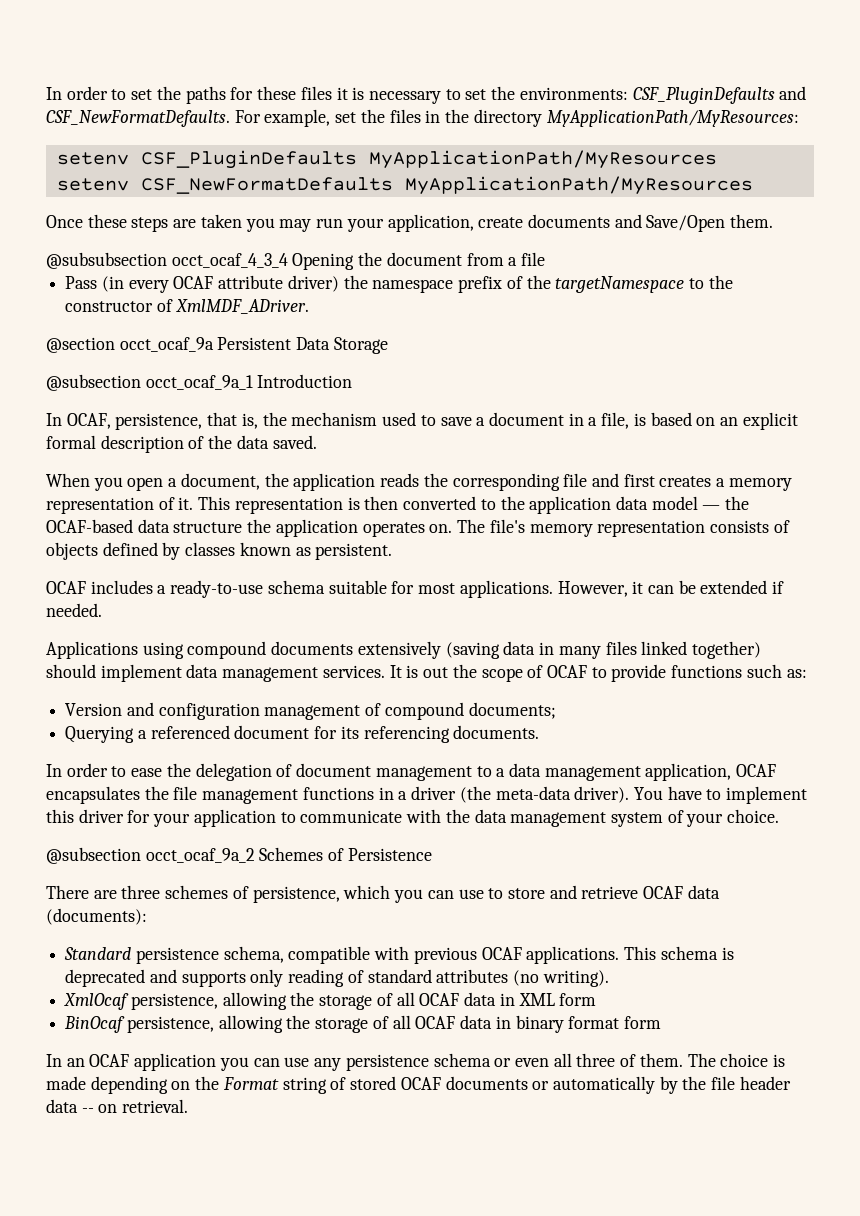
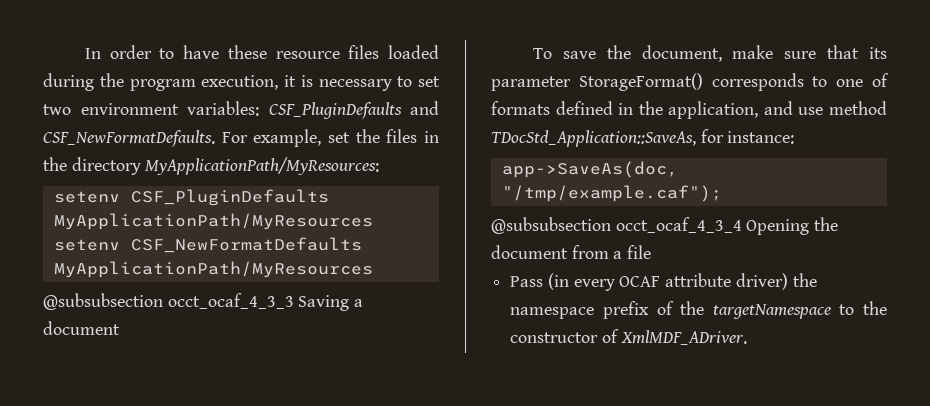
- In order to set the paths for these files it is necessary to set the environments: CSF_PluginDefaults and CSF_NewFormatDefaults.
+ In order to have these resource files loaded during the program execution, it is necessary to set two environment variables: CSF_PluginDefaults and CSF_NewFormatDefaults.
- Once these steps are taken you may run your application, create documents and Save/Open them.
+ @subsubsection occt_ocaf_4_3_3 Saving a document
+ To save the document, make sure that its parameter StorageFormat() corresponds to one of formats defined in the application, and use method TDocStd_Application::SaveAs, for instance:
+ app->SaveAs(doc, "/tmp/example.caf");
- @section occt_ocaf_9a Persistent Data Storage
- @subsection occt_ocaf_9a_1 Introduction
- In OCAF, persistence, that is, the mechanism used to save a document in a file, is based on an explicit formal description of the data saved.
- When you open a document, the application reads the corresponding file and first creates a memory representation of it. This representation is then converted to the application data model — the OCAF-based data structure the application operates on. The file's memory representation consists of objects defined by classes known as persistent.
- OCAF includes a ready-to-use schema suitable for most applications. However, it can be extended if needed.
- Applications using compound documents extensively (saving data in many files linked together) should implement data management services. It is out the scope of OCAF to provide functions such as:
- Version and configuration management of compound documents;
- Querying a referenced document for its referencing documents.
- In order to ease the delegation of document management to a data management application, OCAF encapsulates the file management functions in a driver (the meta-data driver). You have to implement this driver for your application to communicate with the data management system of your choice.
- @subsection occt_ocaf_9a_2 Schemes of Persistence
- There are three schemes of persistence, which you can use to store and retrieve OCAF data (documents):
- Standard persistence schema, compatible with previous OCAF applications. This schema is deprecated and supports only reading of standard attributes (no writing).
- XmlOcaf persistence, allowing the storage of all OCAF data in XML form
- BinOcaf persistence, allowing the storage of all OCAF data in binary format form
- In an OCAF application you can use any persistence schema or even all three of them. The choice is made depending on the Format string of stored OCAF documents or automatically by the file header data -- on retrieval.

